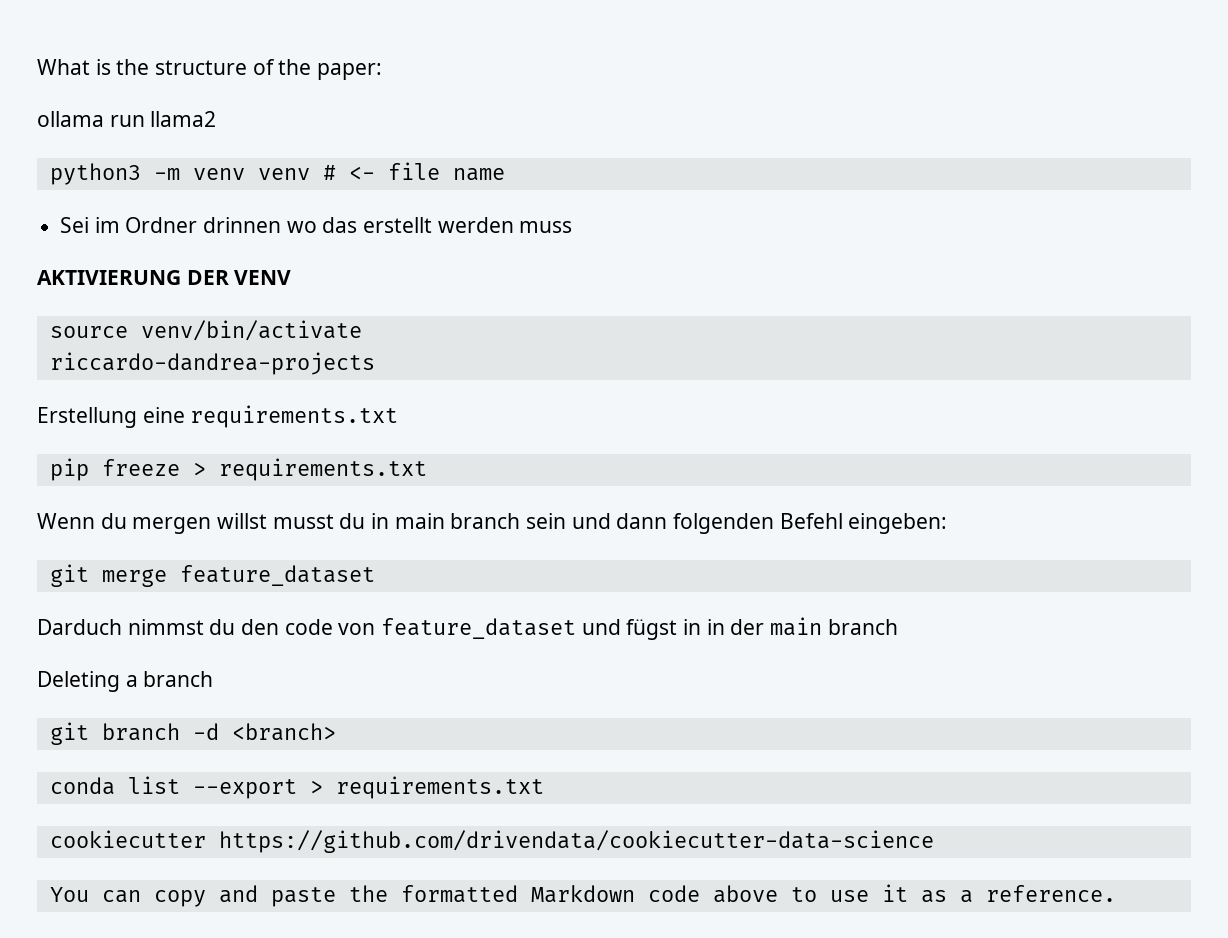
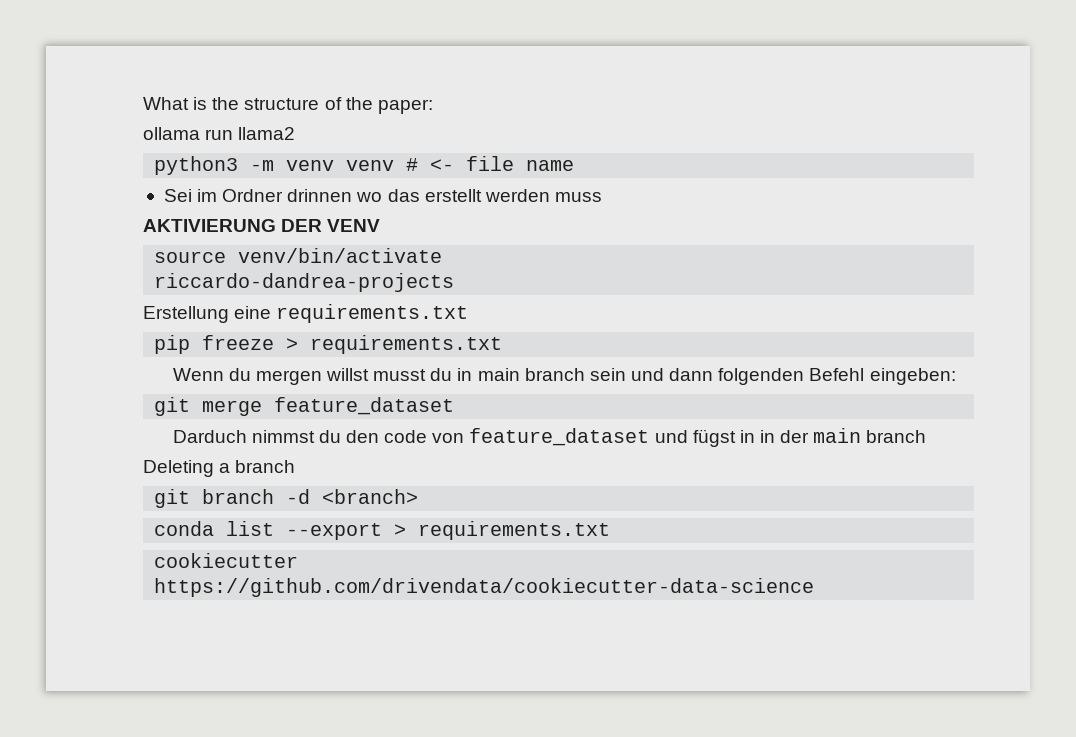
- You can copy and paste the formatted Markdown code above to use it as a reference.

